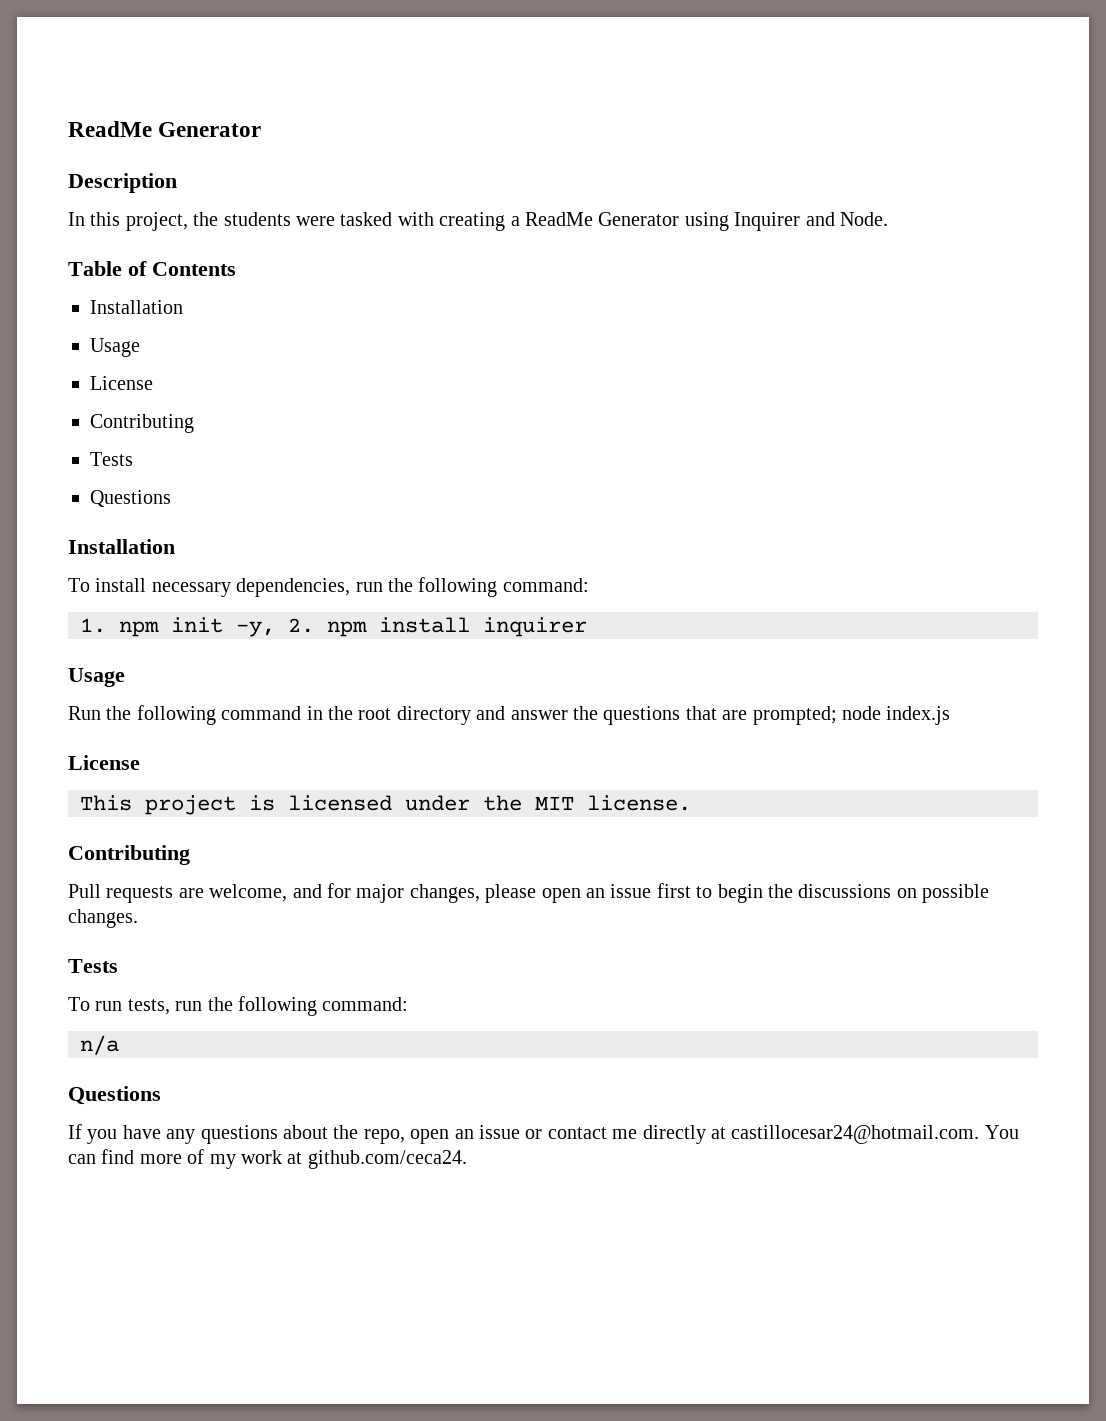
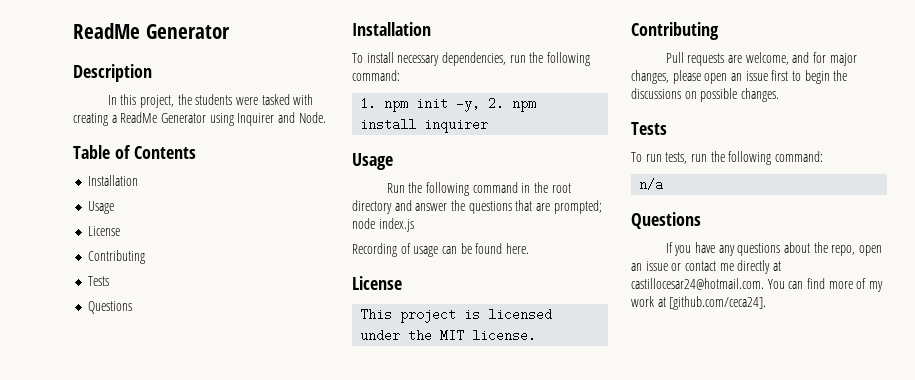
+ Recording of usage can be found here.
- If you have any questions about the repo, open an issue or contact me directly at castillocesar24@hotmail.com. You can find more of my work at github.com/ceca24.
+ If you have any questions about the repo, open an issue or contact me directly at castillocesar24@hotmail.com. You can find more of my work at [github.com/ceca24].

